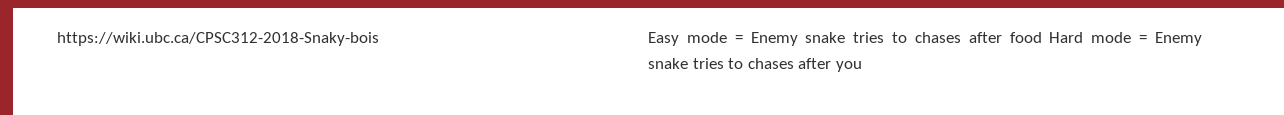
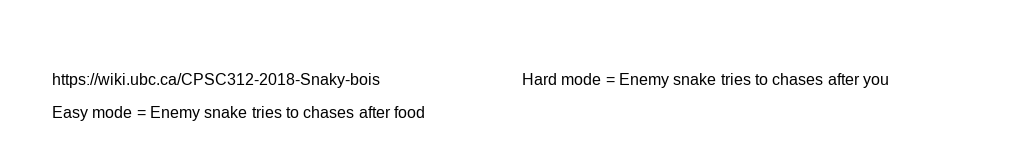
- Easy mode = Enemy snake tries to chases after food Hard mode = Enemy snake tries to chases after you
+ Easy mode = Enemy snake tries to chases after food
+ Hard mode = Enemy snake tries to chases after you

